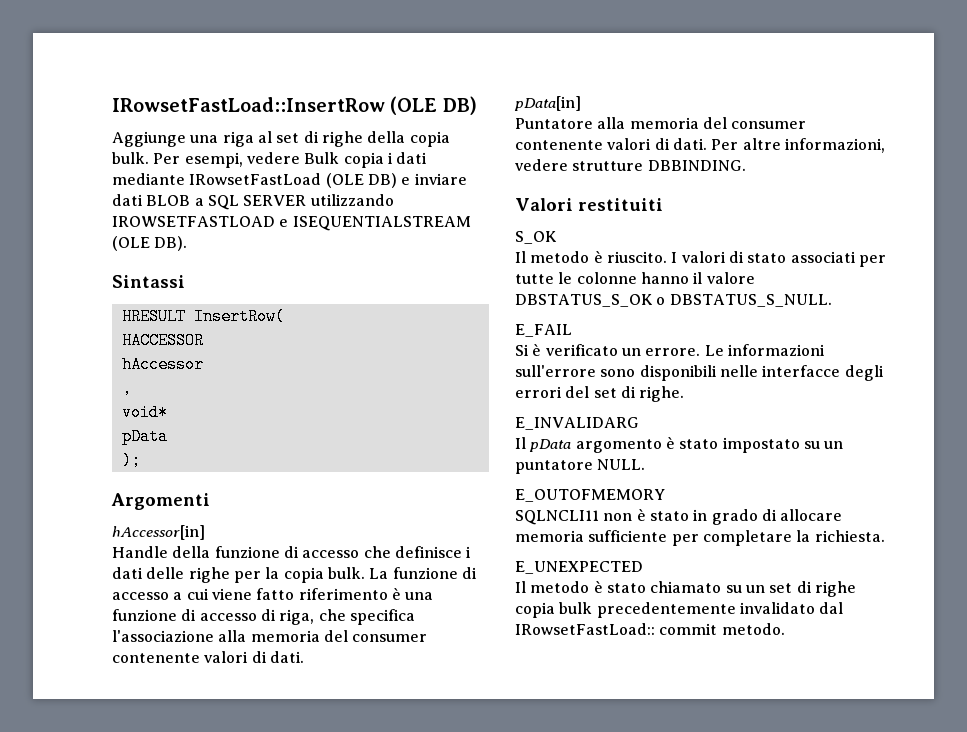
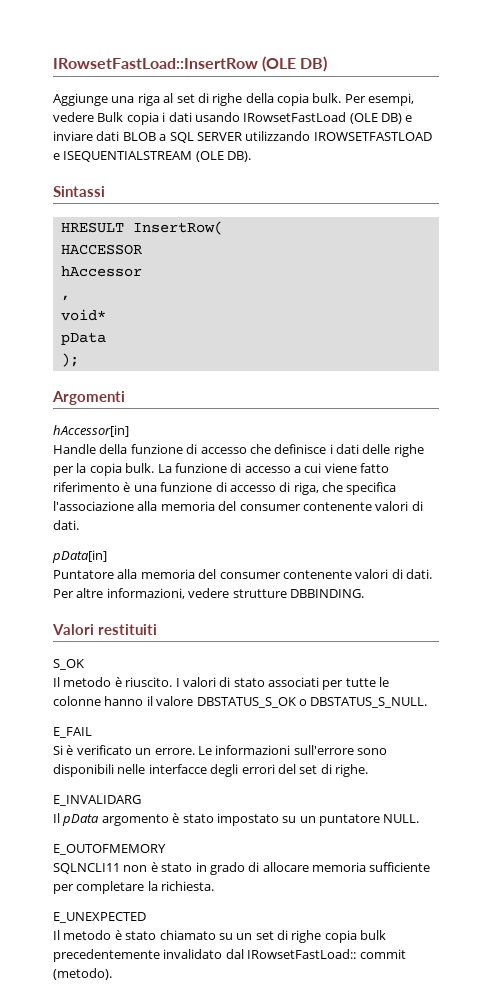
- Per esempi, vedere Bulk copia i dati mediante IRowsetFastLoad (OLE DB) e inviare dati BLOB a SQL SERVER utilizzando IROWSETFASTLOAD e ISEQUENTIALSTREAM (OLE DB).
+ Per esempi, vedere Bulk copia i dati usando IRowsetFastLoad (OLE DB) e inviare dati BLOB a SQL SERVER utilizzando IROWSETFASTLOAD e ISEQUENTIALSTREAM (OLE DB).
- Il metodo è stato chiamato su un set di righe copia bulk precedentemente invalidato dal IRowsetFastLoad:: commit metodo.
+ Il metodo è stato chiamato su un set di righe copia bulk precedentemente invalidato dal IRowsetFastLoad:: commit (metodo).

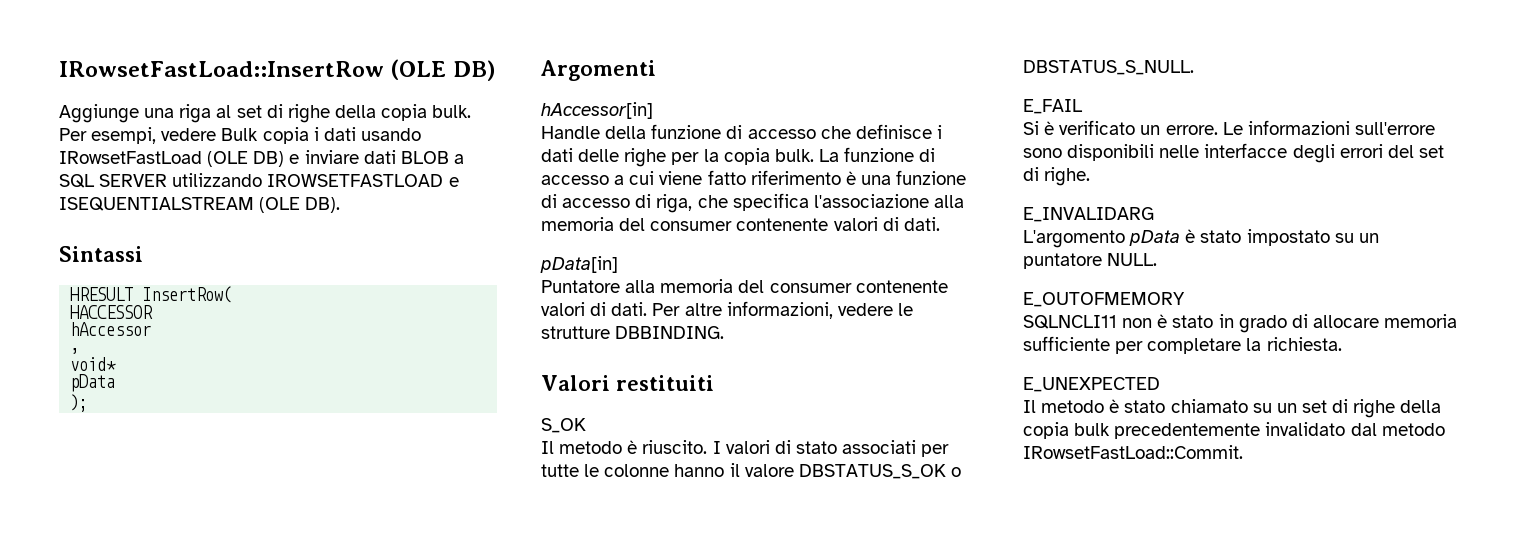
- Per altre informazioni, vedere strutture DBBINDING.
+ Per altre informazioni, vedere le strutture DBBINDING.
- Il pData argomento è stato impostato su un puntatore NULL.
+ L'argomento pData è stato impostato su un puntatore NULL.
- Il metodo è stato chiamato su un set di righe copia bulk precedentemente invalidato dal IRowsetFastLoad:: commit (metodo).
+ Il metodo è stato chiamato su un set di righe della copia bulk precedentemente invalidato dal metodo IRowsetFastLoad::Commit.

